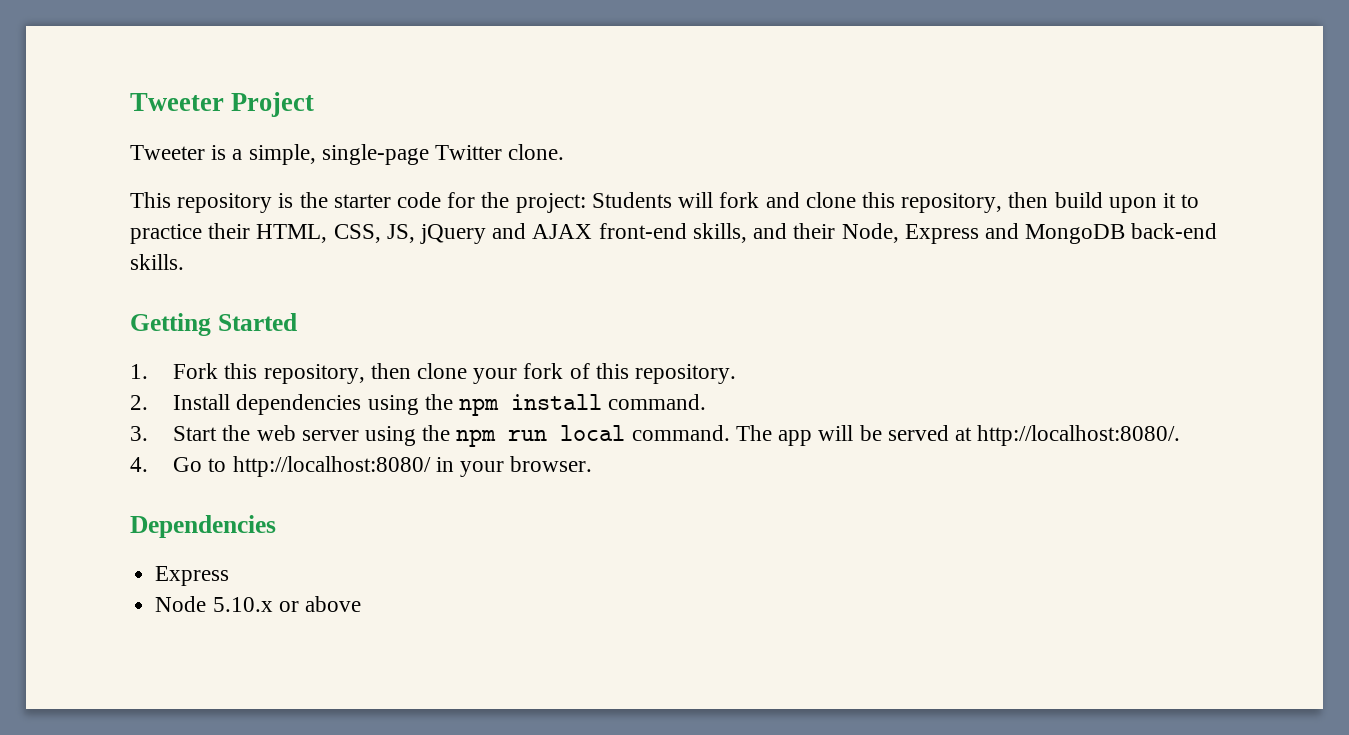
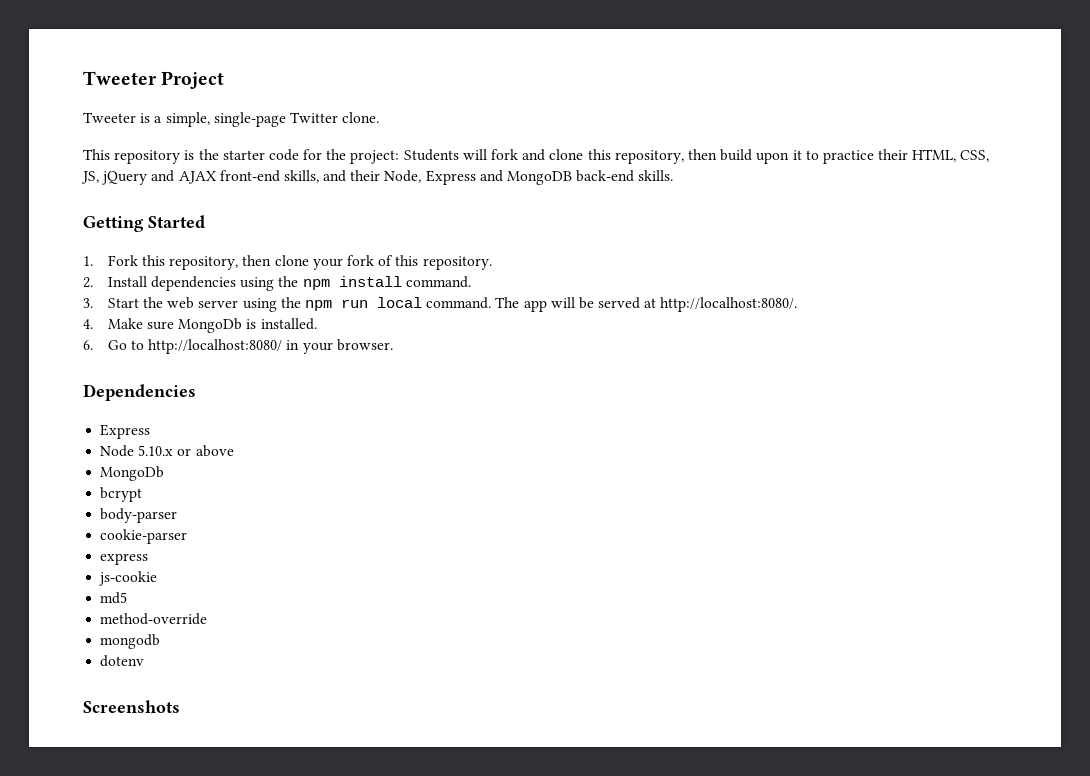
- 4. Go to http://localhost:8080/ in your browser.
+ 4. Make sure MongoDb is installed.
+ 6. Go to http://localhost:8080/ in your browser.
  Node 5.10.x or above
+ MongoDb
+ bcrypt
+ body-parser
+ cookie-parser
+ express
+ js-cookie
+ md5
+ method-override
+ mongodb
+ dotenv
+ Screenshots

